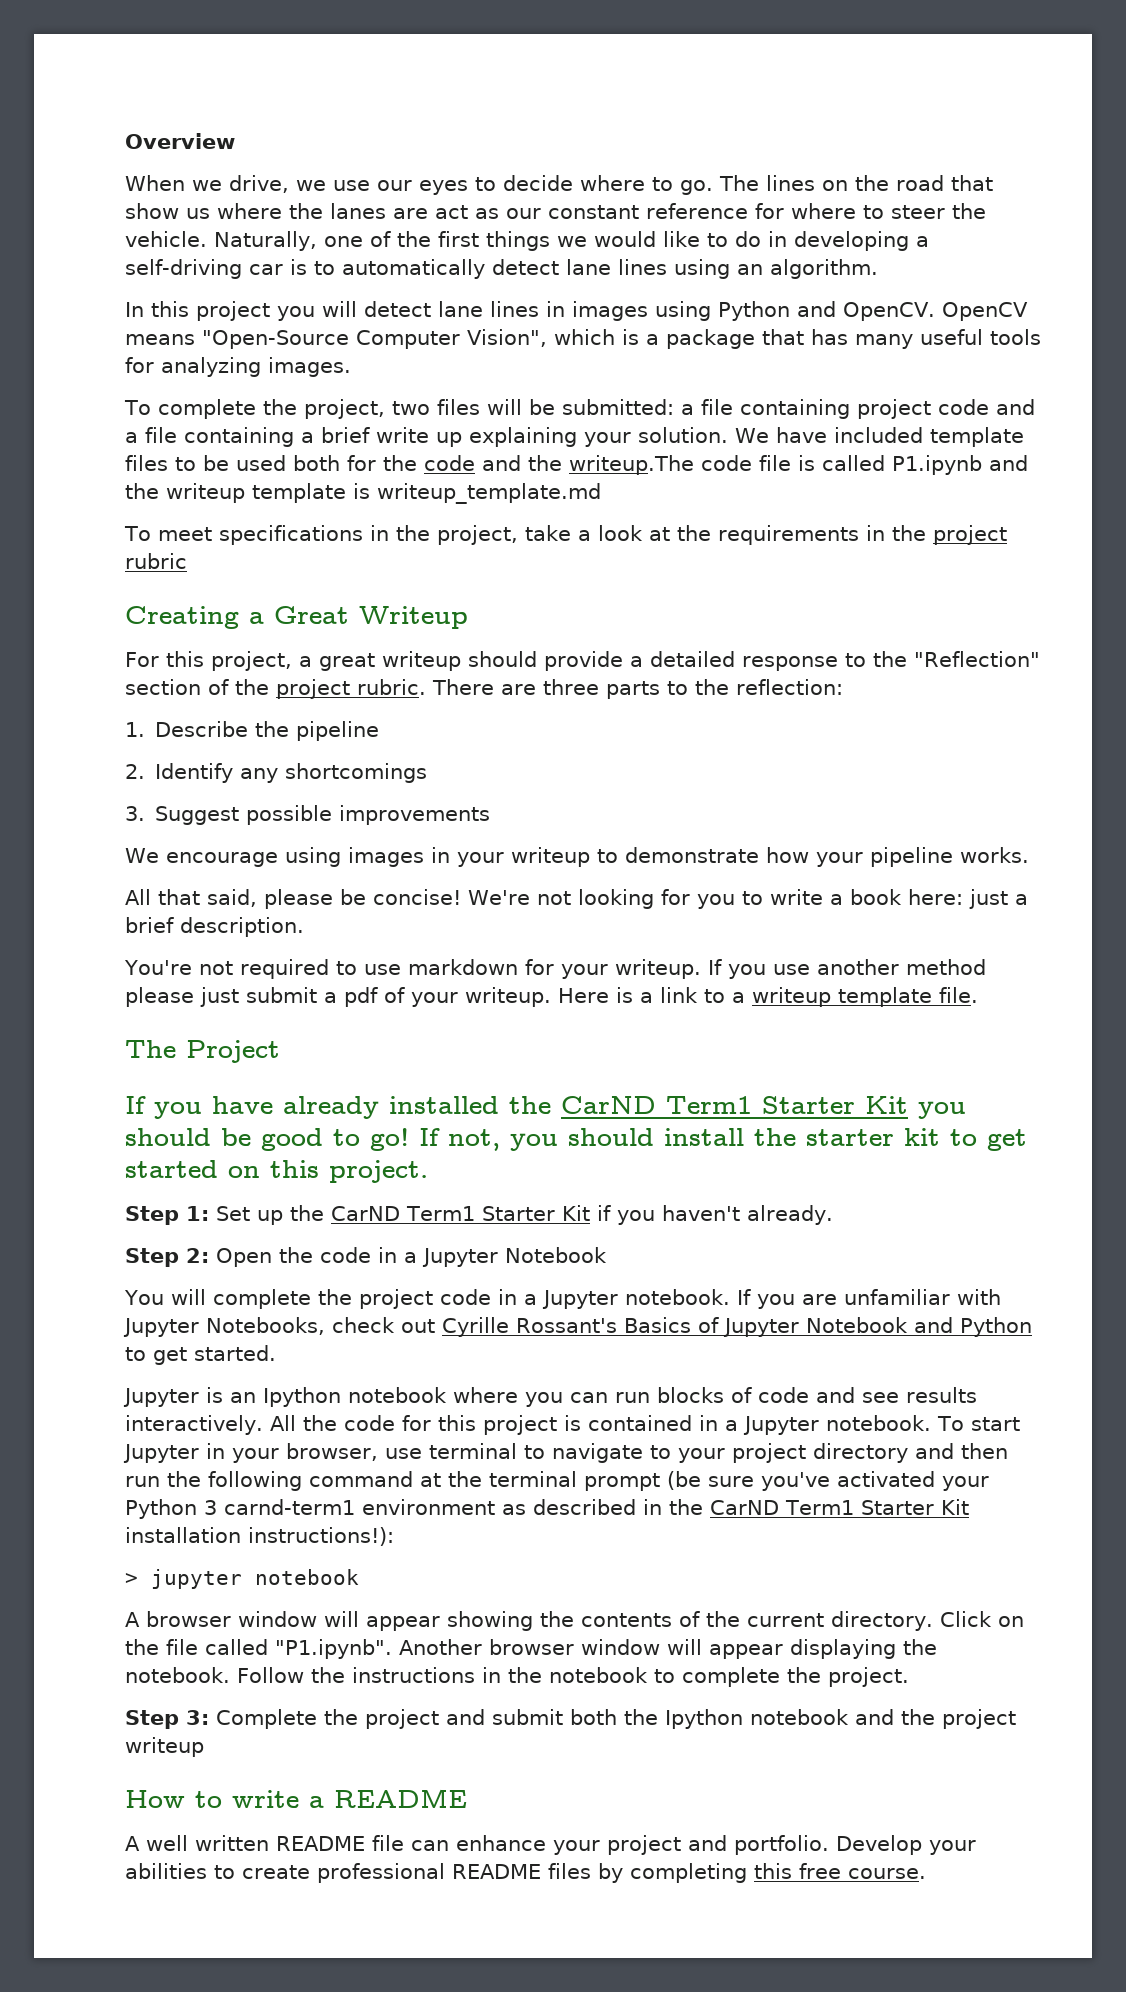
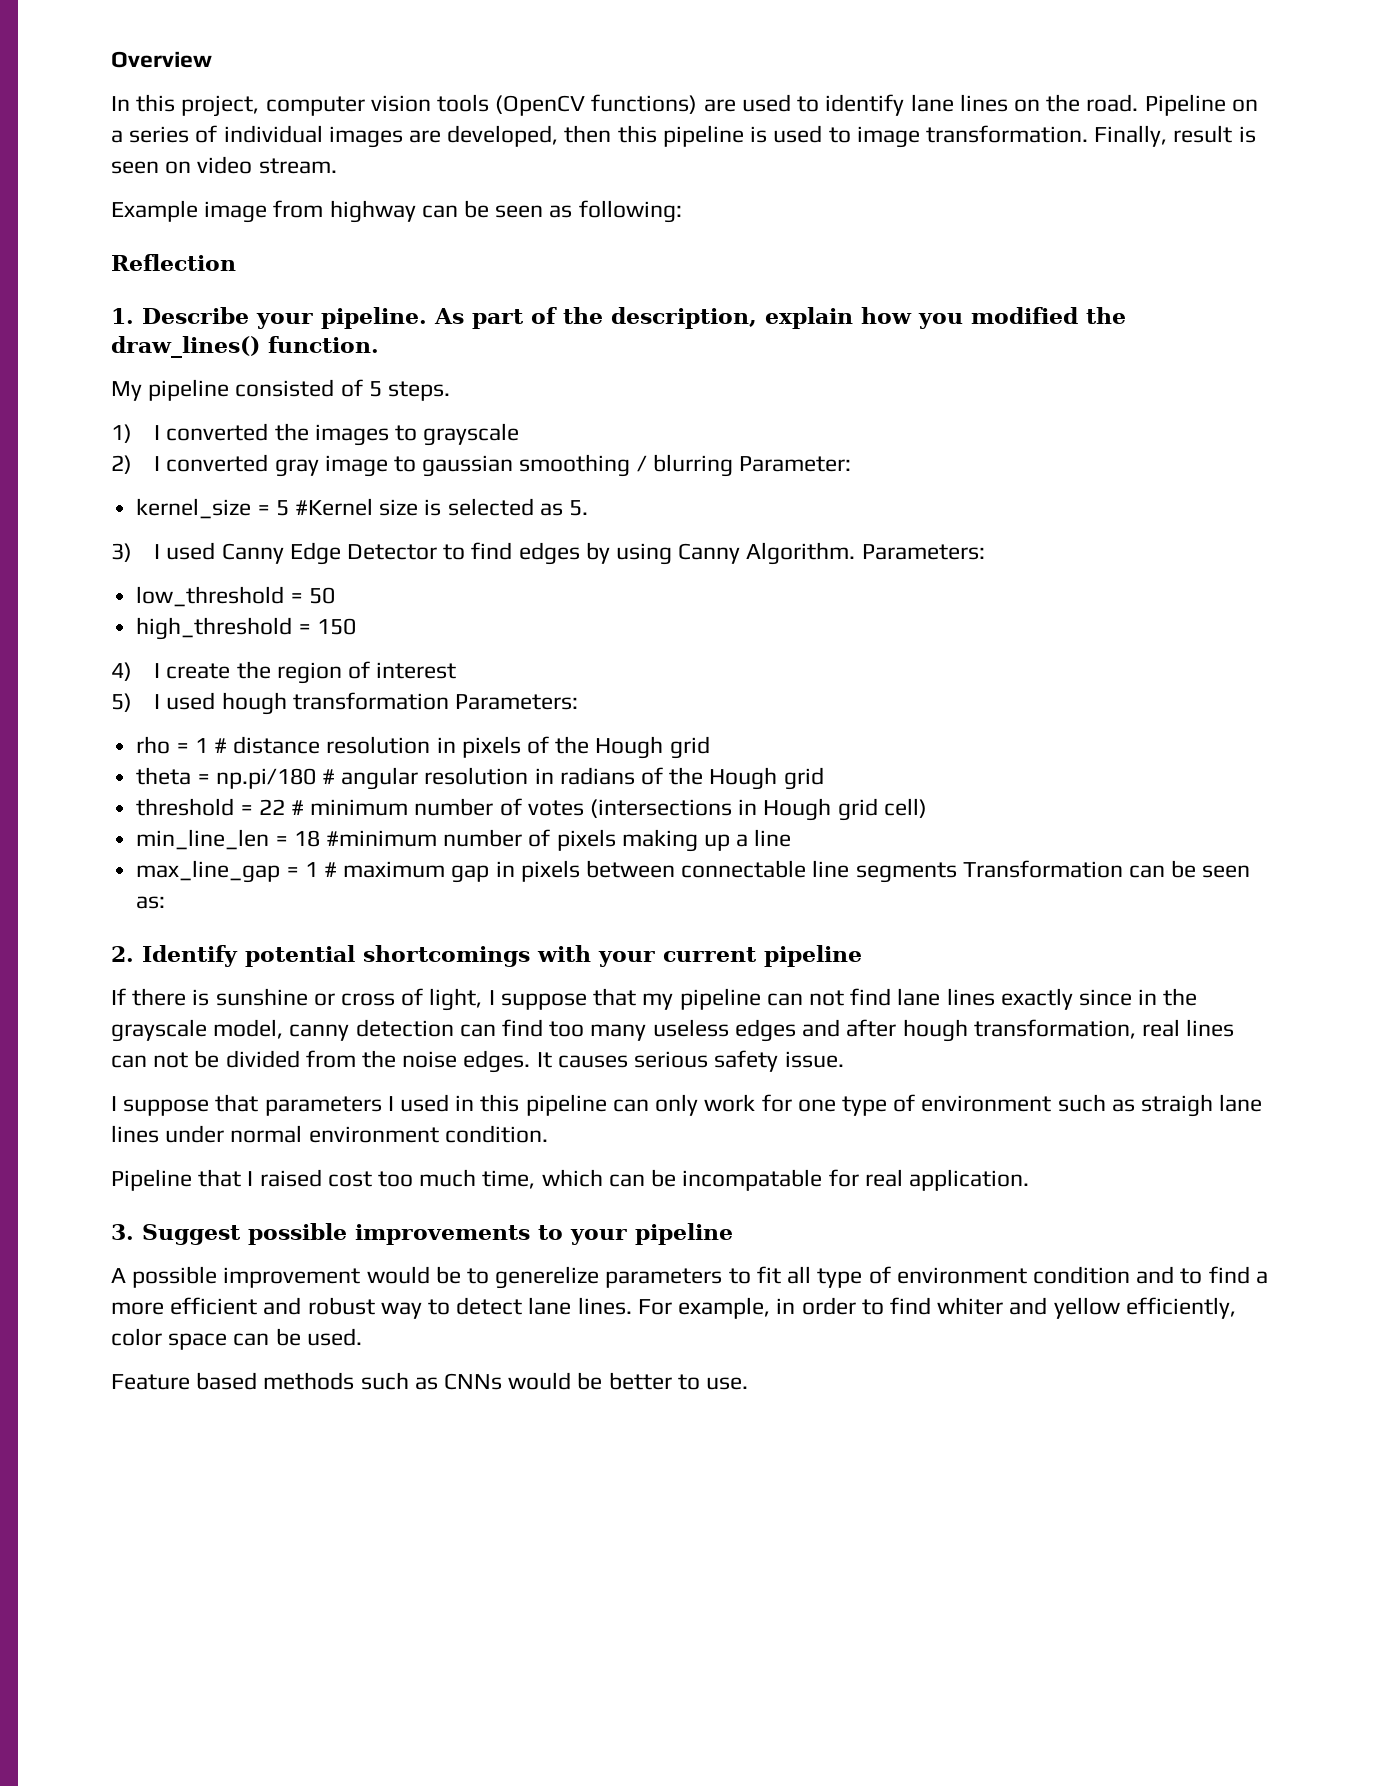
- When we drive, we use our eyes to decide where to go. The lines on the road that show us where the lanes are act as our constant reference for where to steer the vehicle. Naturally, one of the first things we would like to do in developing a self-driving car is to automatically detect lane lines using an algorithm.
- In this project you will detect lane lines in images using Python and OpenCV. OpenCV means "Open-Source Computer Vision", which is a package that has many useful tools for analyzing images.
- To complete the project, two files will be submitted: a file containing project code and a file containing a brief write up explaining your solution. We have included template files to be used both for the code and the writeup.The code file is called P1.ipynb and the writeup template is writeup_template.md
- To meet specifications in the project, take a look at the requirements in the project rubric
- Creating a Great Writeup
- For this project, a great writeup should provide a detailed response to the "Reflection" section of the project rubric. There are three parts to the reflection:
- 1. Describe the pipeline
- 2. Identify any shortcomings
- 3. Suggest possible improvements
- We encourage using images in your writeup to demonstrate how your pipeline works.
- All that said, please be concise! We're not looking for you to write a book here: just a brief description.
- You're not required to use markdown for your writeup. If you use another method please just submit a pdf of your writeup. Here is a link to a writeup template file.
- The Project
- If you have already installed the CarND Term1 Starter Kit you should be good to go! If not, you should install the starter kit to get started on this project.
- Step 1: Set up the CarND Term1 Starter Kit if you haven't already.
- Step 2: Open the code in a Jupyter Notebook
- You will complete the project code in a Jupyter notebook. If you are unfamiliar with Jupyter Notebooks, check out Cyrille Rossant's Basics of Jupyter Notebook and Python to get started.
- Jupyter is an Ipython notebook where you can run blocks of code and see results interactively. All the code for this project is contained in a Jupyter notebook. To start Jupyter in your browser, use terminal to navigate to your project directory and then run the following command at the terminal prompt (be sure you've activated your Python 3 carnd-term1 environment as described in the CarND Term1 Starter Kit installation instructions!):
- > jupyter notebook
- A browser window will appear showing the contents of the current directory. Click on the file called "P1.ipynb". Another browser window will appear displaying the notebook. Follow the instructions in the notebook to complete the project.
- Step 3: Complete the project and submit both the Ipython notebook and the project writeup
- How to write a README
- A well written README file can enhance your project and portfolio. Develop your abilities to create professional README files by completing this free course.
+ In this project, computer vision tools (OpenCV functions) are used to identify lane lines on the road. Pipeline on a series of individual images are developed, then this pipeline is used to image transformation. Finally, result is seen on video stream.
+ Example image from highway can be seen as following:
+ Reflection
+ 1. Describe your pipeline. As part of the description, explain how you modified the draw_lines() function.
+ My pipeline consisted of 5 steps.
+ 1) I converted the images to grayscale
+ 2) I converted gray image to gaussian smoothing / blurring Parameter:
+ kernel_size = 5 #Kernel size is selected as 5.
+ 3) I used Canny Edge Detector to find edges by using Canny Algorithm. Parameters:
+ low_threshold = 50
+ high_threshold = 150
+ 4) I create the region of interest
+ 5) I used hough transformation Parameters:
+ rho = 1 # distance resolution in pixels of the Hough grid
+ theta = np.pi/180 # angular resolution in radians of the Hough grid
+ threshold = 22 # minimum number of votes (intersections in Hough grid cell)
+ min_line_len = 18 #minimum number of pixels making up a line
+ max_line_gap = 1 # maximum gap in pixels between connectable line segments Transformation can be seen as:
+ 2. Identify potential shortcomings with your current pipeline
+ If there is sunshine or cross of light, I suppose that my pipeline can not find lane lines exactly since in the grayscale model, canny detection can find too many useless edges and after hough transformation, real lines can not be divided from the noise edges. It causes serious safety issue.
+ I suppose that parameters I used in this pipeline can only work for one type of environment such as straigh lane lines under normal environment condition.
+ Pipeline that I raised cost too much time, which can be incompatable for real application.
+ 3. Suggest possible improvements to your pipeline
+ A possible improvement would be to generelize parameters to fit all type of environment condition and to find a more efficient and robust way to detect lane lines. For example, in order to find whiter and yellow efficiently, color space can be used.
+ Feature based methods such as CNNs would be better to use.

